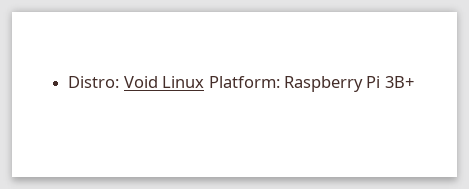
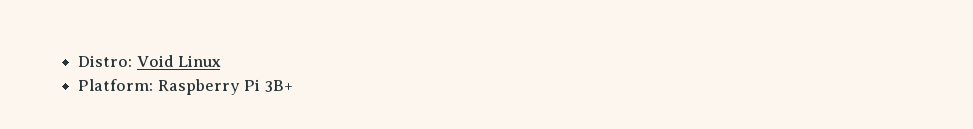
- Distro: Void Linux Platform: Raspberry Pi 3B+
+ Distro: Void Linux
+ Platform: Raspberry Pi 3B+

